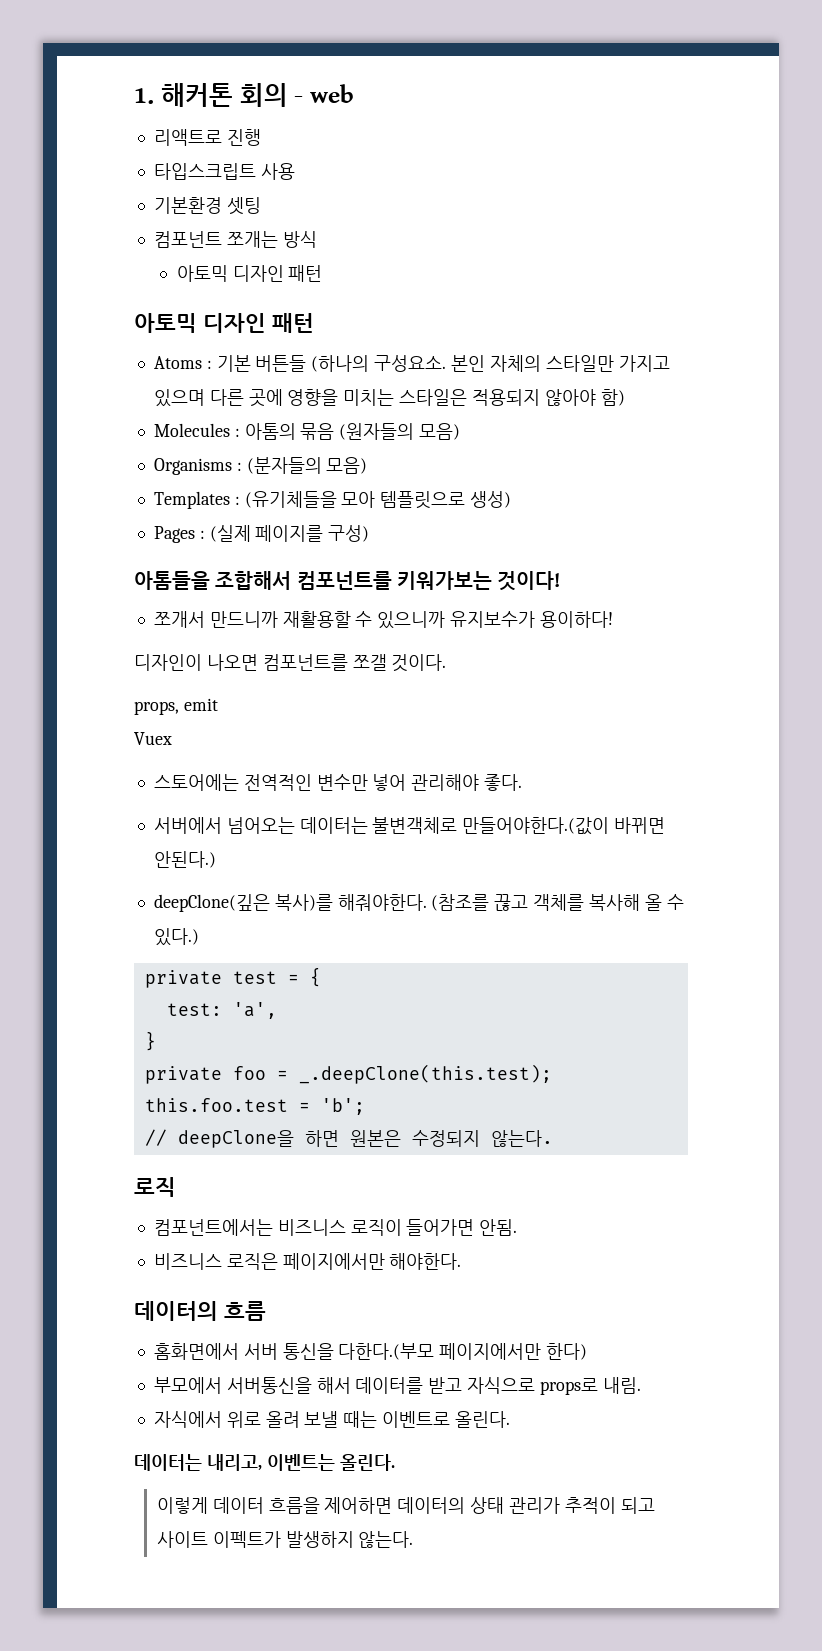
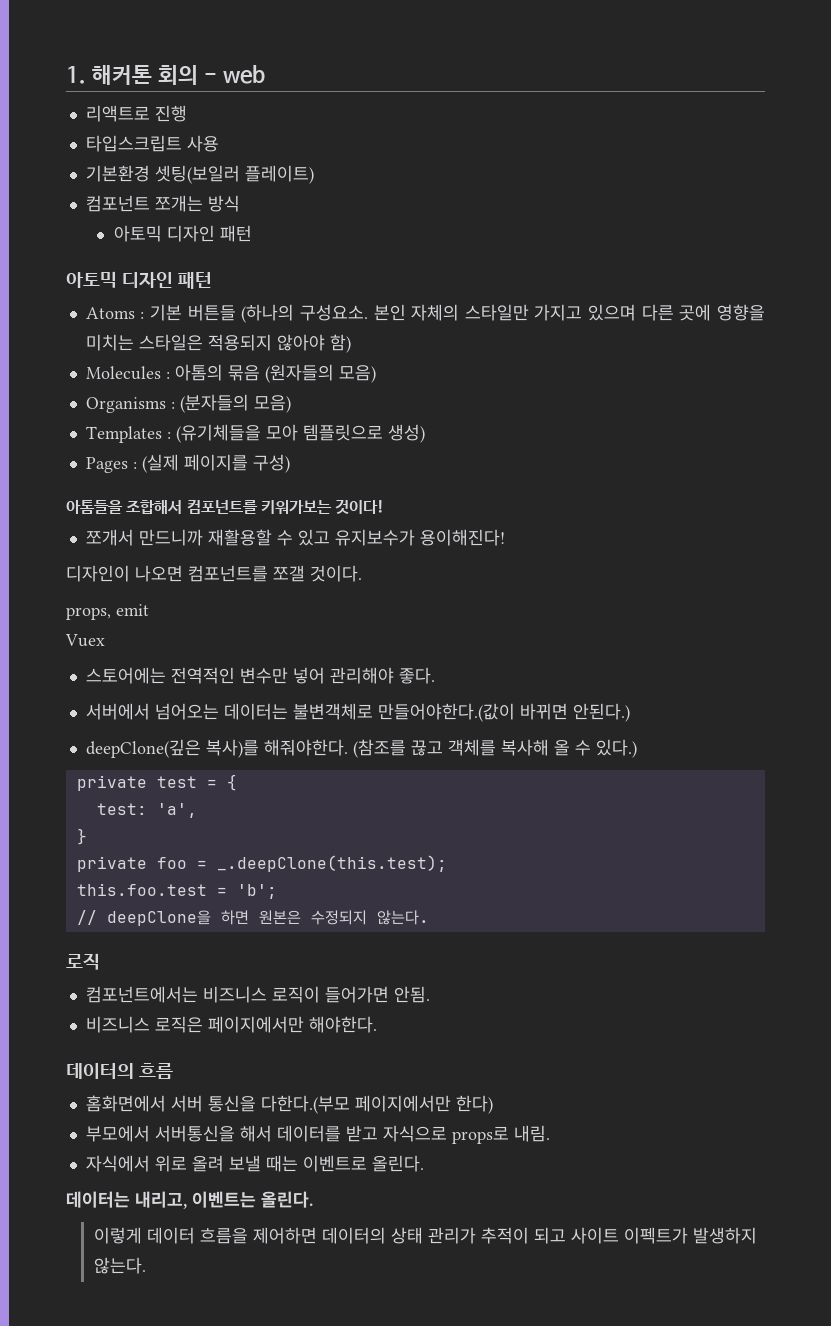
- 기본환경 셋팅
+ 기본환경 셋팅(보일러 플레이트)
- 쪼개서 만드니까 재활용할 수 있으니까 유지보수가 용이하다!
+ 쪼개서 만드니까 재활용할 수 있고 유지보수가 용이해진다!

